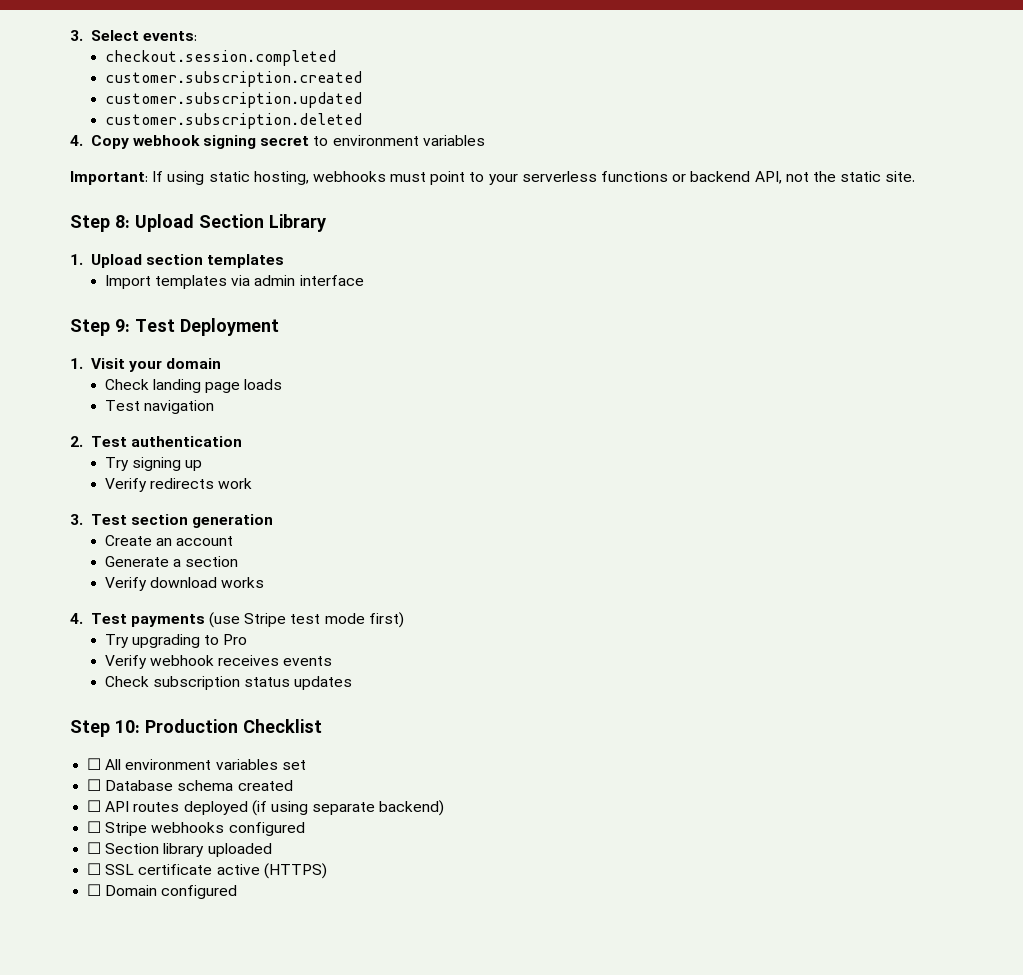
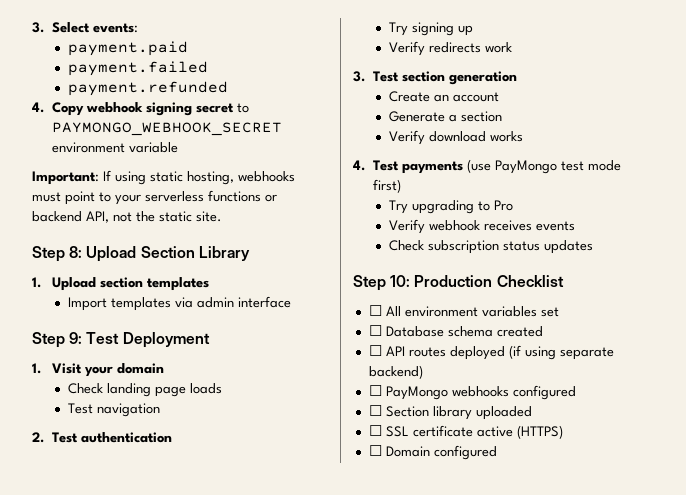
- checkout.session.completed
- customer.subscription.created
- customer.subscription.updated
- customer.subscription.deleted
+ payment.paid
+ payment.failed
+ payment.refunded
- 4. Copy webhook signing secret to environment variables
+ 4. Copy webhook signing secret to PAYMONGO_WEBHOOK_SECRET environment variable
- 4. Test payments (use Stripe test mode first)
+ 4. Test payments (use PayMongo test mode first)
- ☐ Stripe webhooks configured
+ ☐ PayMongo webhooks configured

